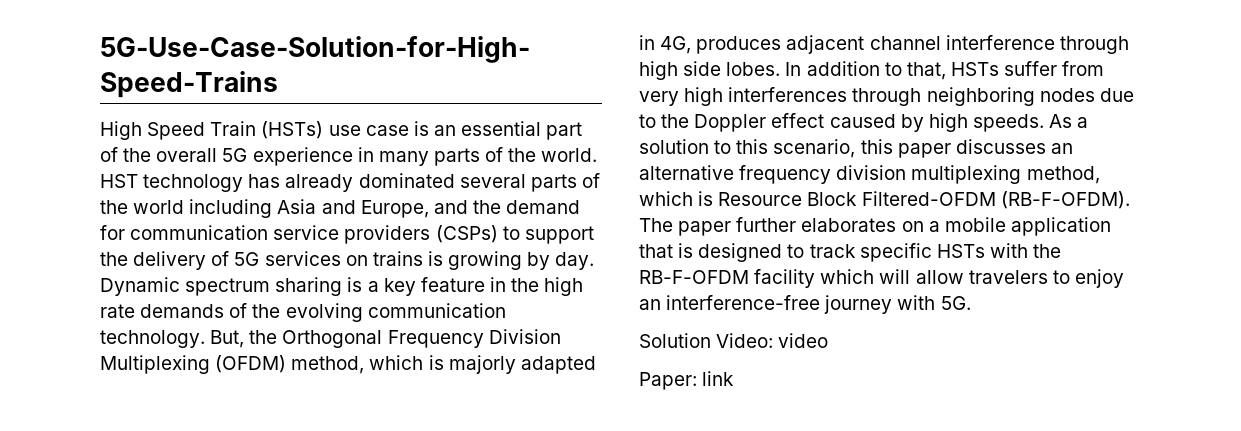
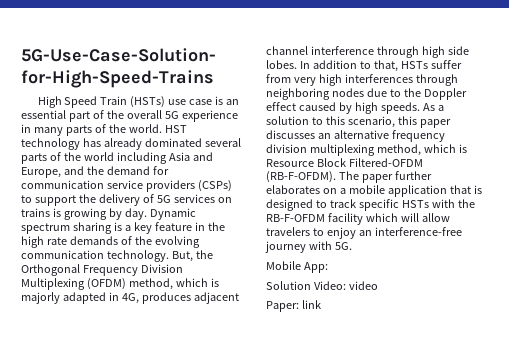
+ Mobile App:

